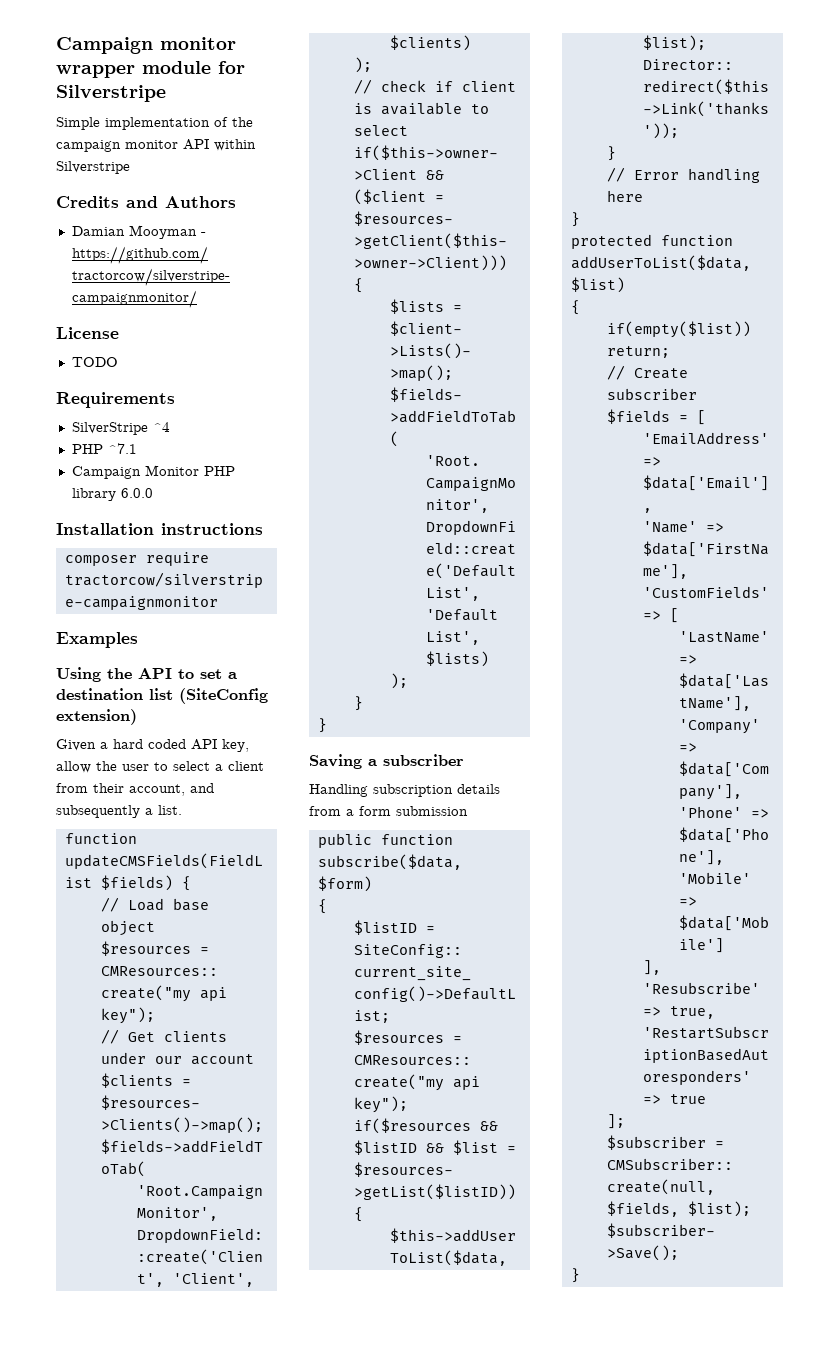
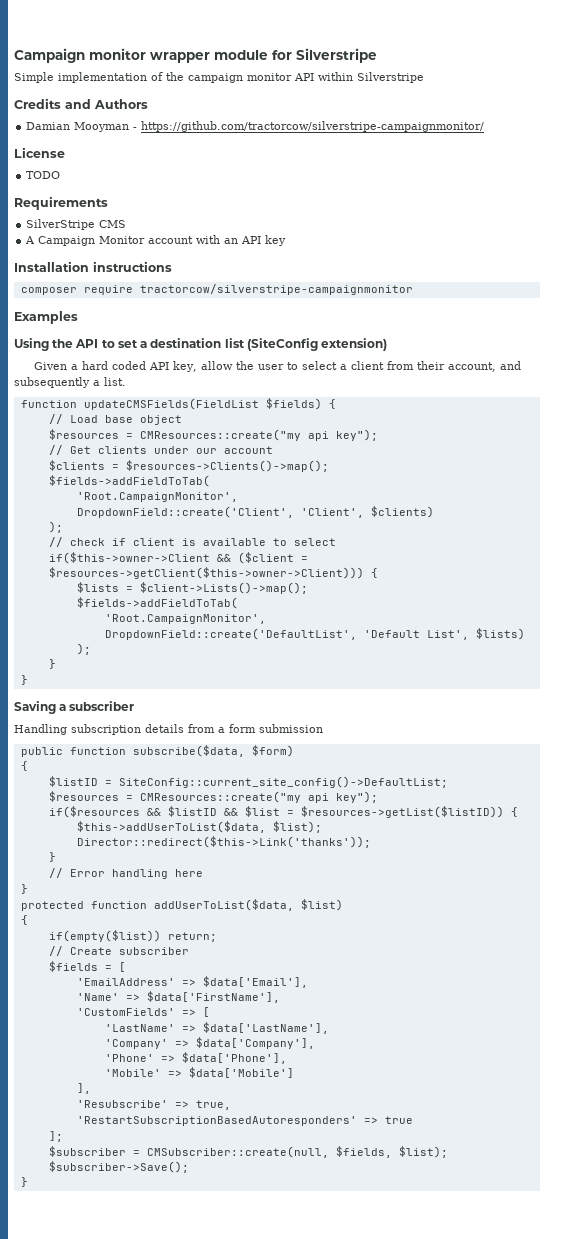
- SilverStripe ^4
- PHP ^7.1
- Campaign Monitor PHP library 6.0.0
+ SilverStripe CMS
+ A Campaign Monitor account with an API key

